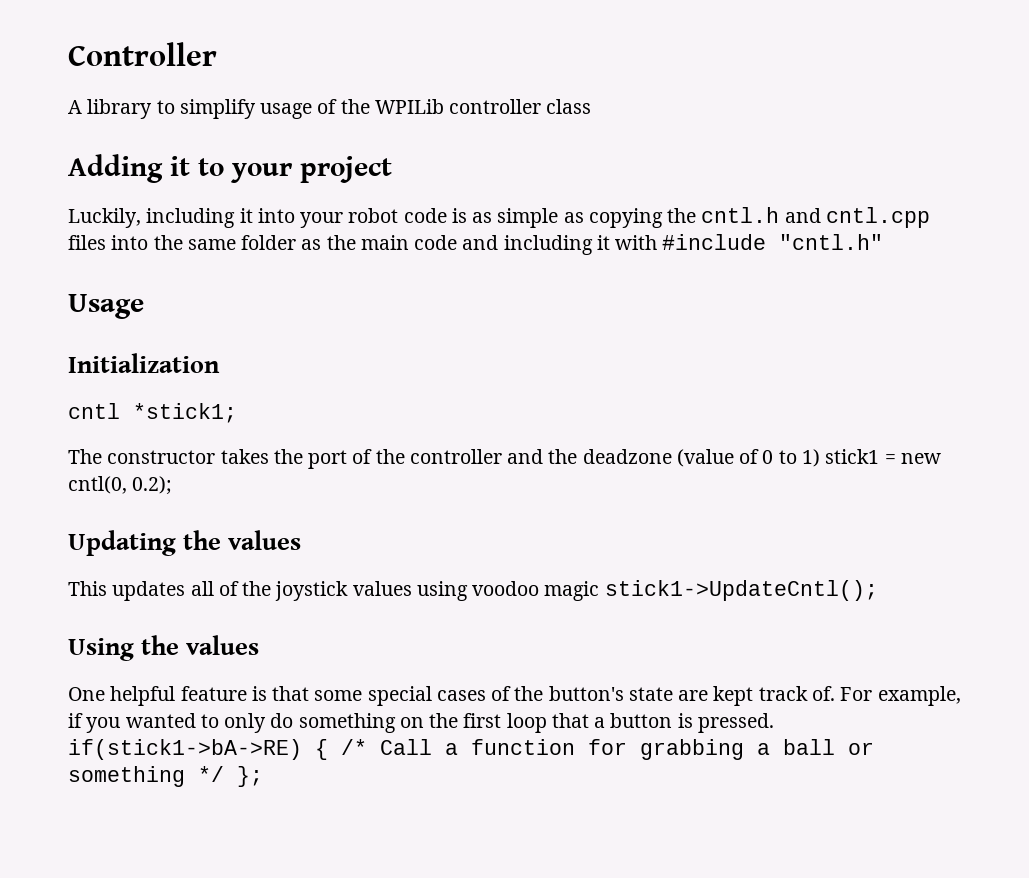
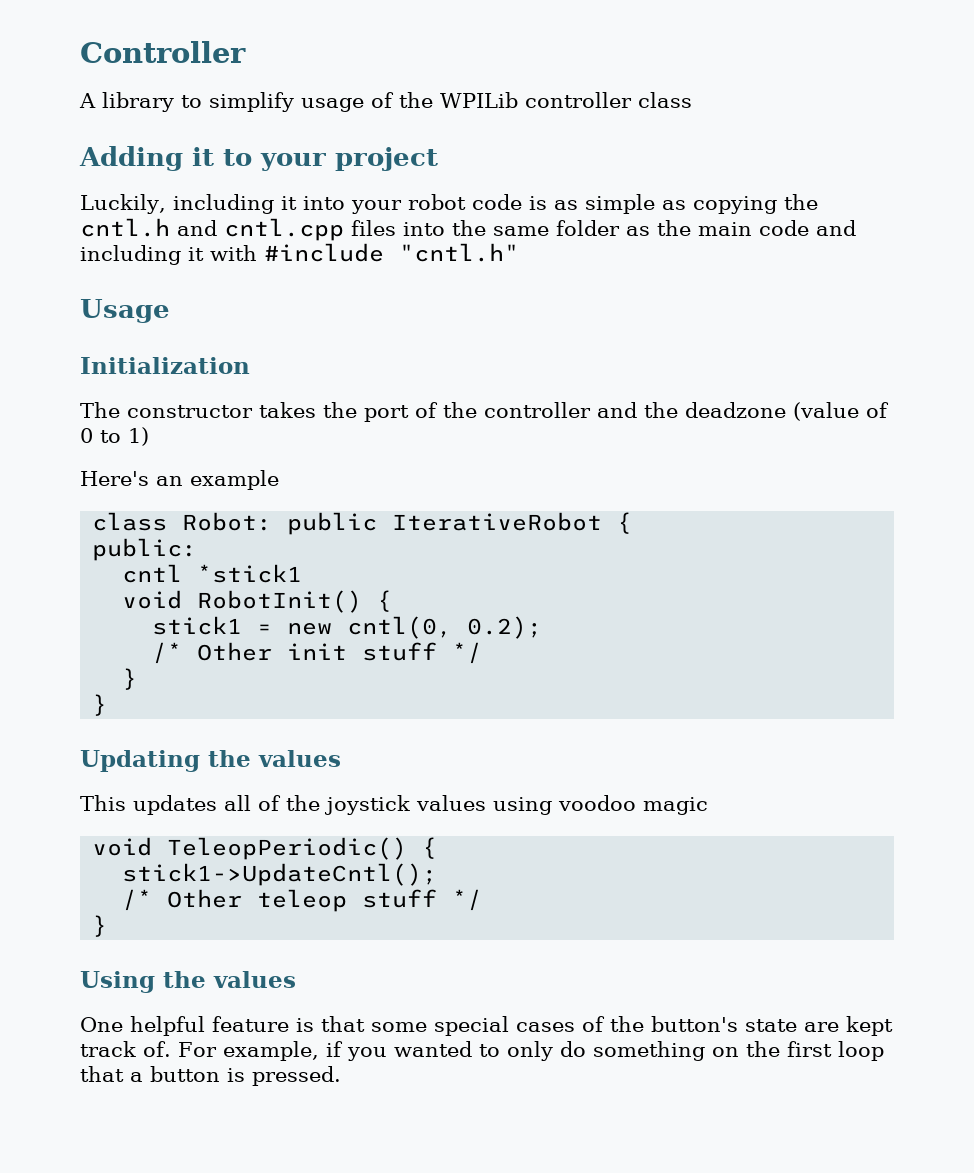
- cntl *stick1;
- The constructor takes the port of the controller and the deadzone (value of 0 to 1) stick1 = new cntl(0, 0.2);
+ The constructor takes the port of the controller and the deadzone (value of 0 to 1)
+ Here's an example
+ class Robot: public IterativeRobot {
+ public:
+ cntl *stick1
+ void RobotInit() {
+ stick1 = new cntl(0, 0.2);
+ /* Other init stuff */
+ }
+ }
- This updates all of the joystick values using voodoo magic stick1->UpdateCntl();
+ This updates all of the joystick values using voodoo magic
+ void TeleopPeriodic() {
+ stick1->UpdateCntl();
+ /* Other teleop stuff */
+ }
- For example, if you wanted to only do something on the first loop that a button is pressed. if(stick1->bA->RE) { /* Call a function for grabbing a ball or something */ };
+ For example, if you wanted to only do something on the first loop that a button is pressed.

